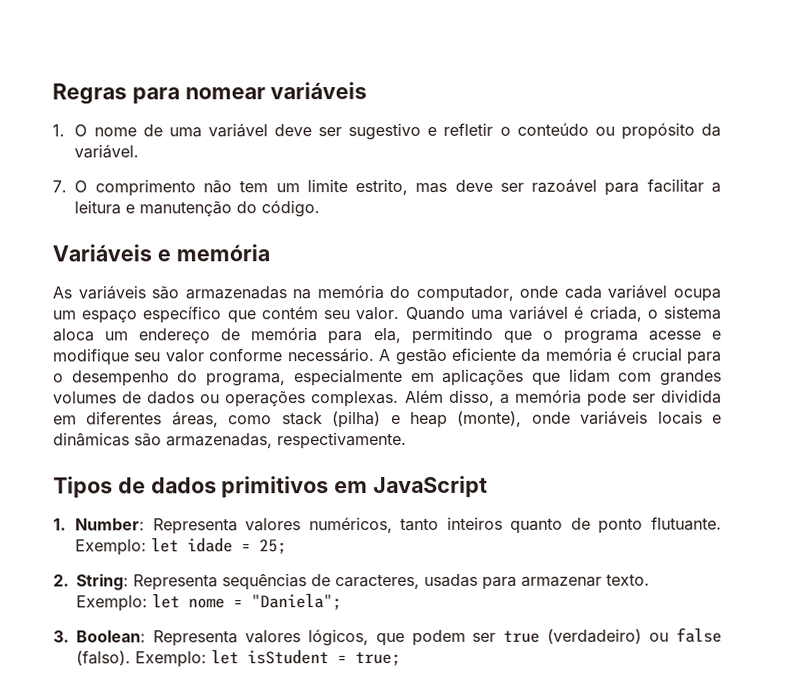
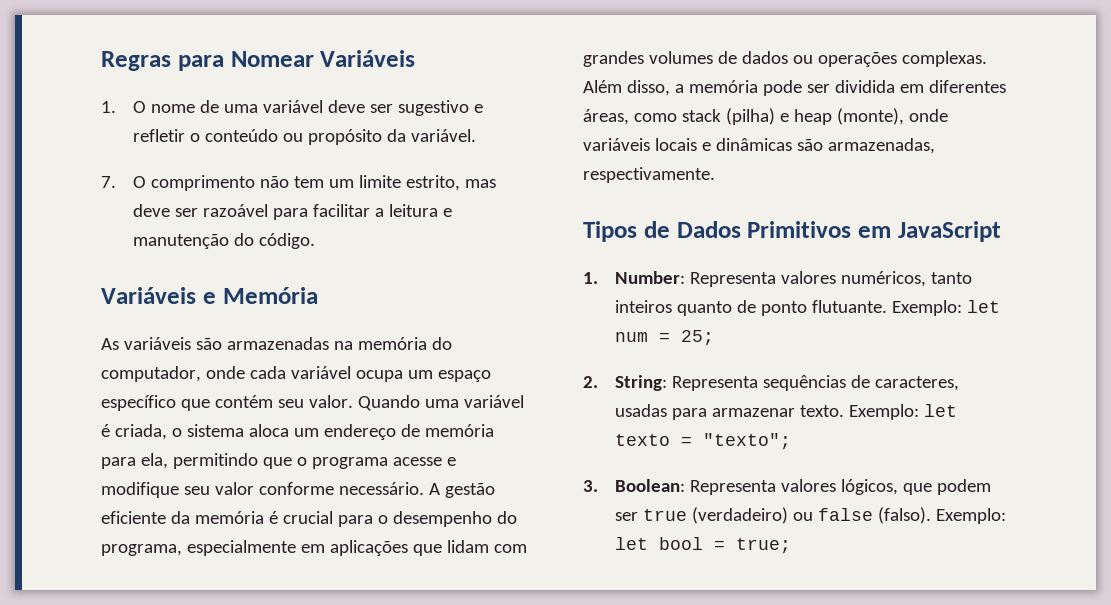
- Regras para nomear variáveis
+ Regras para Nomear Variáveis
- Variáveis e memória
+ Variáveis e Memória
- Tipos de dados primitivos em JavaScript
+ Tipos de Dados Primitivos em JavaScript
- Exemplo: let idade = 25;
+ Exemplo: let num = 25;
- Exemplo: let nome = "Daniela";
+ Exemplo: let texto = "texto";
- Exemplo: let isStudent = true;
+ Exemplo: let bool = true;

